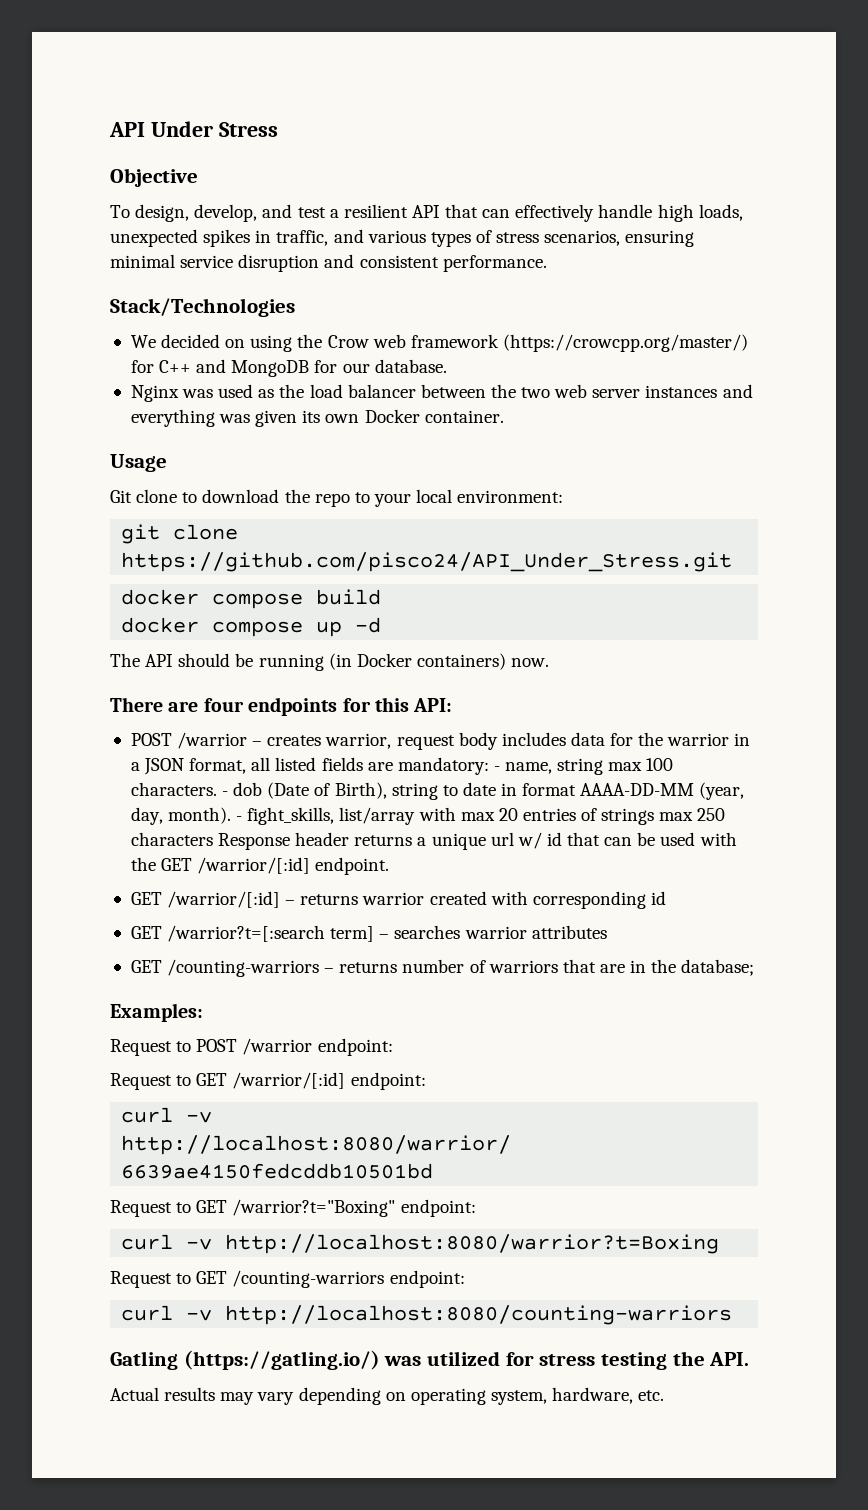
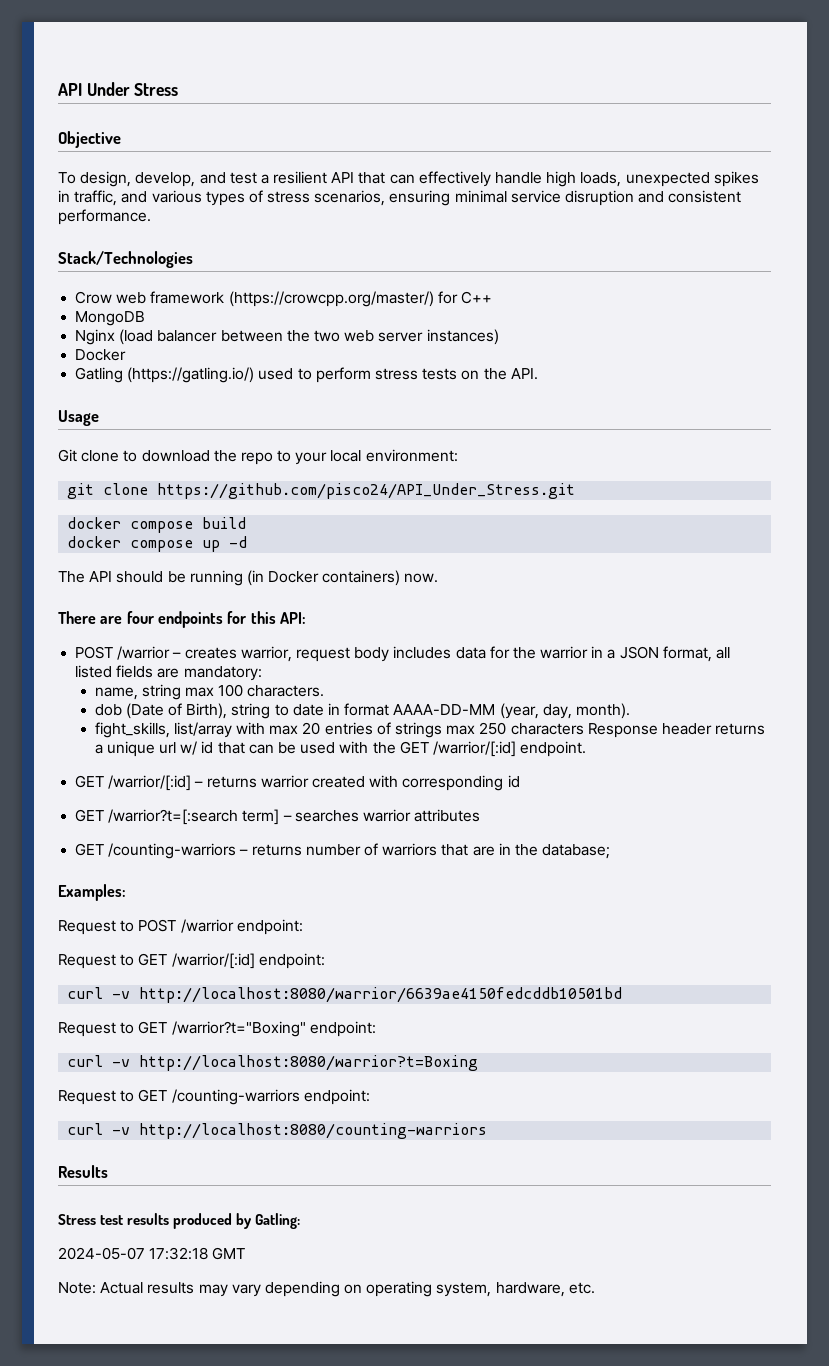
- We decided on using the Crow web framework (https://crowcpp.org/master/) for C++ and MongoDB for our database.
- Nginx was used as the load balancer between the two web server instances and everything was given its own Docker container.
+ Crow web framework (https://crowcpp.org/master/) for C++
+ MongoDB
+ Nginx (load balancer between the two web server instances)
+ Docker
+ Gatling (https://gatling.io/) used to perform stress tests on the API.
- POST /warrior – creates warrior, request body includes data for the warrior in a JSON format, all listed fields are mandatory: - name, string max 100 characters. - dob (Date of Birth), string to date in format AAAA-DD-MM (year, day, month). - fight_skills, list/array with max 20 entries of strings max 250 characters Response header returns a unique url w/ id that can be used with the GET /warrior/[:id] endpoint.
+ POST /warrior – creates warrior, request body includes data for the warrior in a JSON format, all listed fields are mandatory:
+ name, string max 100 characters.
+ dob (Date of Birth), string to date in format AAAA-DD-MM (year, day, month).
+ fight_skills, list/array with max 20 entries of strings max 250 characters Response header returns a unique url w/ id that can be used with the GET /warrior/[:id] endpoint.
- Gatling (https://gatling.io/) was utilized for stress testing the API.
- Actual results may vary depending on operating system, hardware, etc.
+ Results
+ Stress test results produced by Gatling:
+ 2024-05-07 17:32:18 GMT
+ Note: Actual results may vary depending on operating system, hardware, etc.

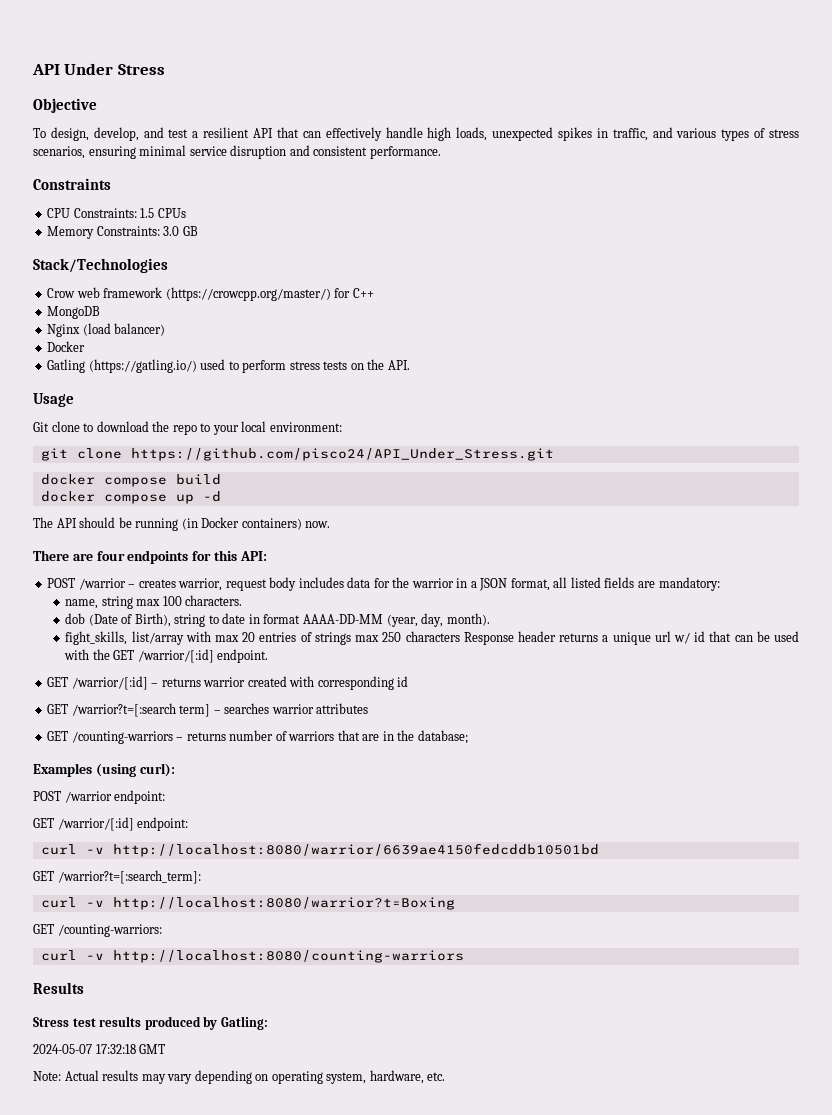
+ Constraints
+ CPU Constraints: 1.5 CPUs
+ Memory Constraints: 3.0 GB
- Nginx (load balancer between the two web server instances)
+ Nginx (load balancer)
- Examples:
- Request to POST /warrior endpoint:
+ Examples (using curl):
+ POST /warrior endpoint:
- Request to GET /warrior/[:id] endpoint:
+ GET /warrior/[:id] endpoint:
- Request to GET /warrior?t="Boxing" endpoint:
+ GET /warrior?t=[:search_term]:
  curl -v http://localhost:8080/warrior?t=Boxing
- Request to GET /counting-warriors endpoint:
+ GET /counting-warriors:

